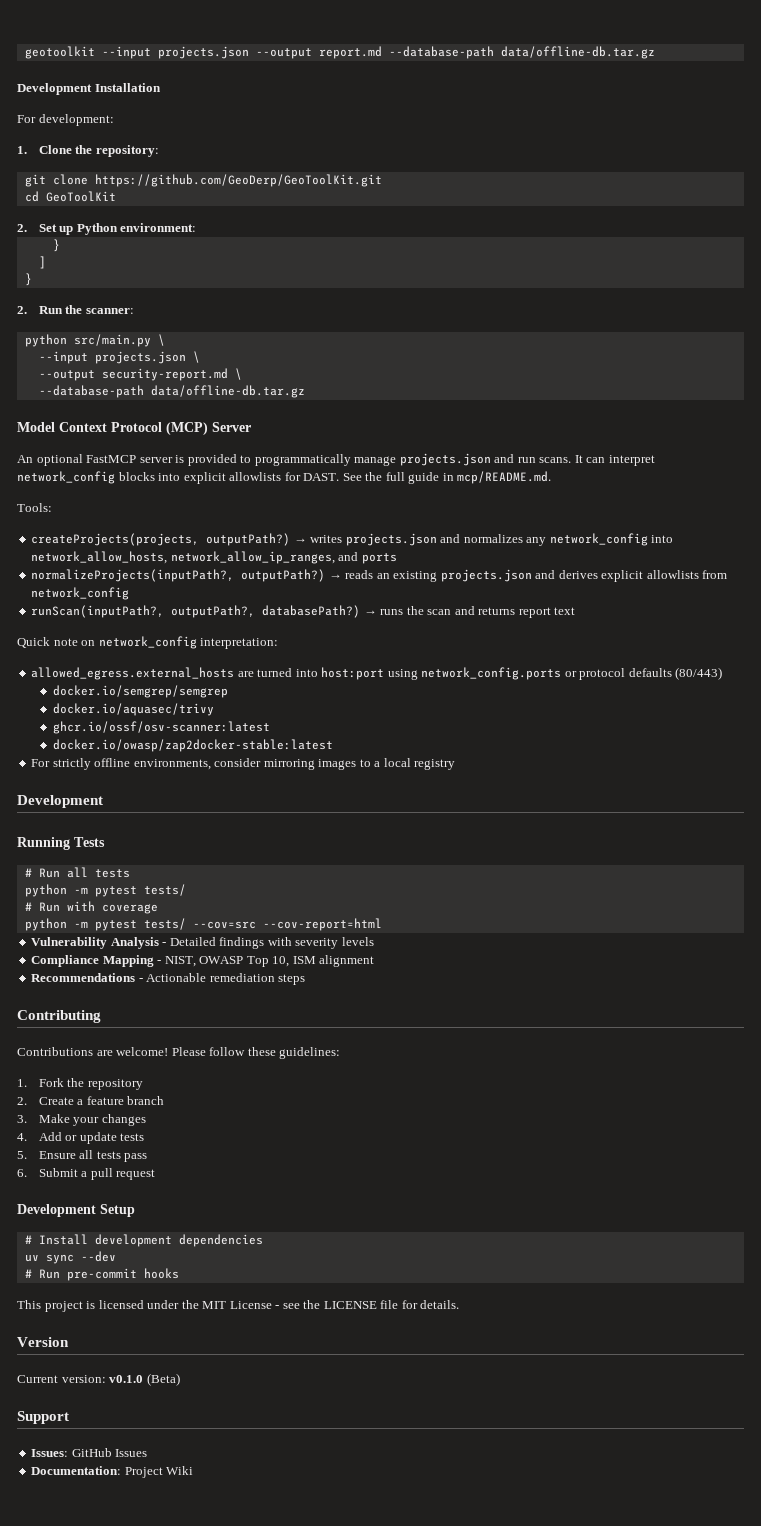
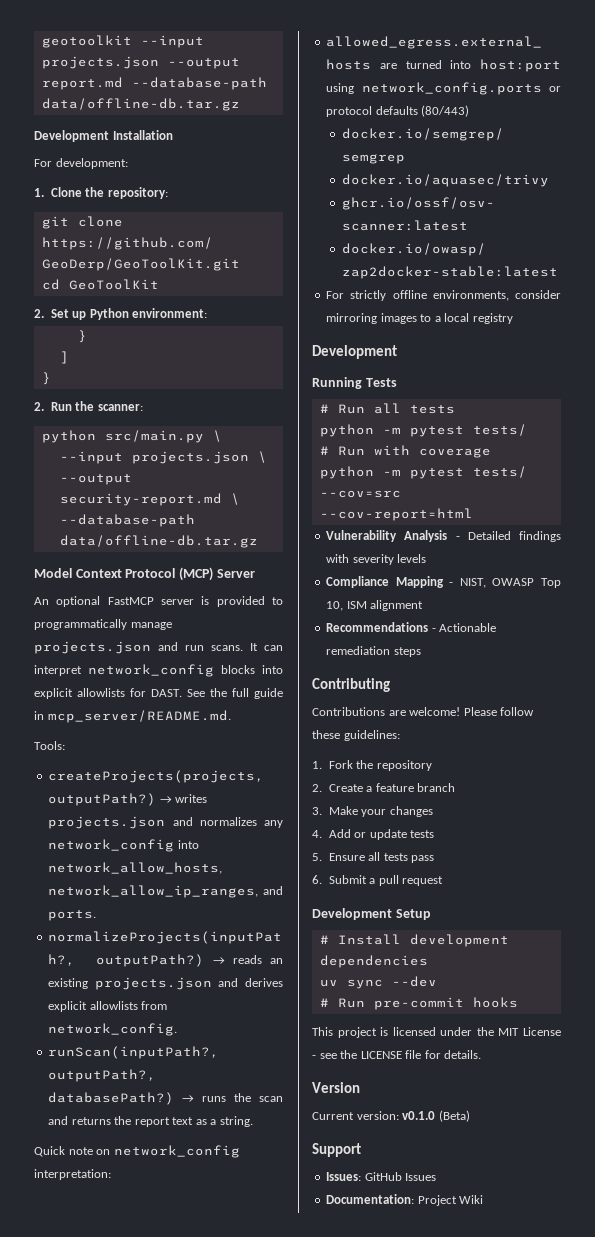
- See the full guide in mcp/README.md.
+ See the full guide in mcp_server/README.md.
- → writes projects.json and normalizes any network_config into network_allow_hosts, network_allow_ip_ranges, and ports
+ → writes projects.json and normalizes any network_config into network_allow_hosts, network_allow_ip_ranges, and ports.
- → reads an existing projects.json and derives explicit allowlists from network_config
+ → reads an existing projects.json and derives explicit allowlists from network_config.
- → runs the scan and returns report text
+ → runs the scan and returns the report text as a string.

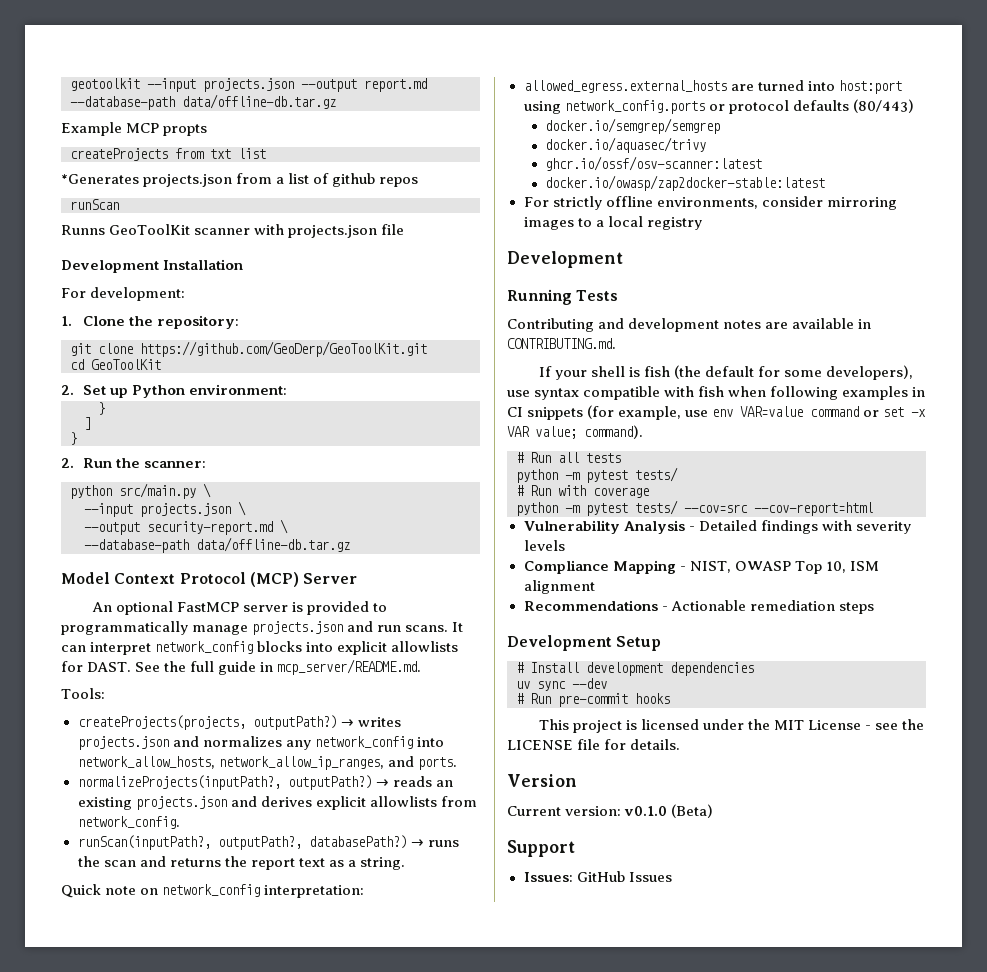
+ Example MCP propts
+ createProjects from txt list
+ *Generates projects.json from a list of github repos
+ runScan
+ Runns GeoToolKit scanner with projects.json file
+ Contributing and development notes are available in CONTRIBUTING.md.
+ If your shell is fish (the default for some developers), use syntax compatible with fish when following examples in CI snippets (for example, use env VAR=value command or set -x VAR value; command).
- Contributing
- Contributions are welcome! Please follow these guidelines:
- 1. Fork the repository
- 2. Create a feature branch
- 3. Make your changes
- 4. Add or update tests
- 5. Ensure all tests pass
- 6. Submit a pull request
- Documentation: Project Wiki

